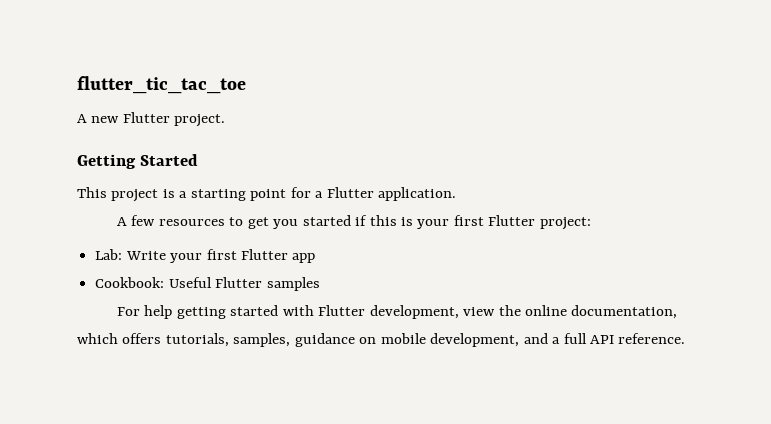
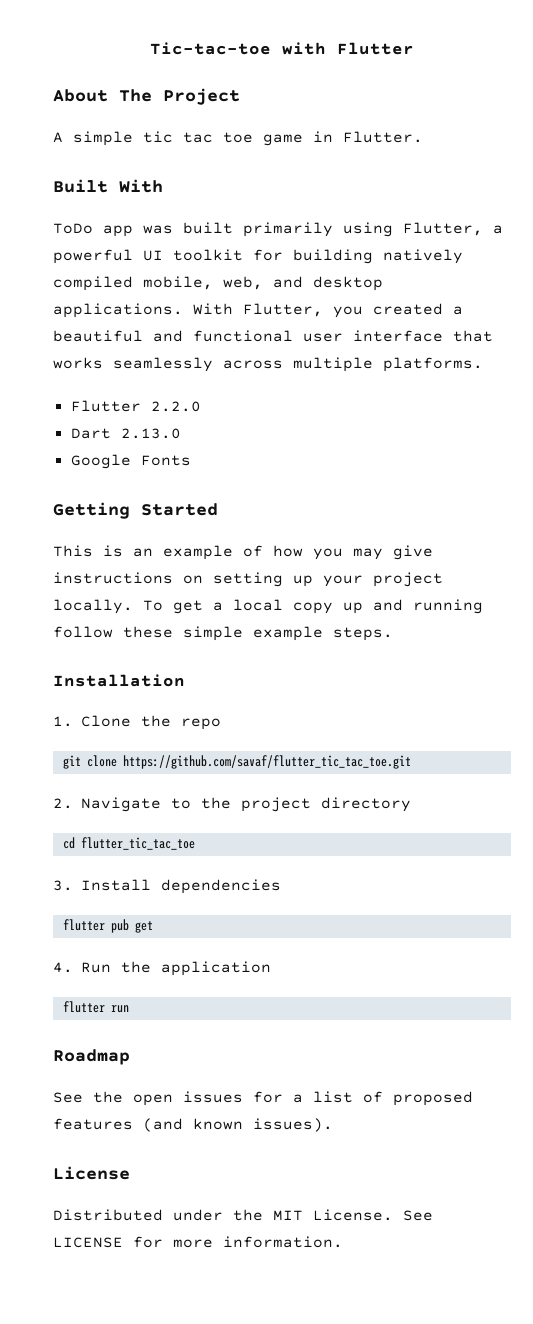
- flutter_tic_tac_toe
- A new Flutter project.
+ Tic-tac-toe with Flutter
+ About The Project
+ A simple tic tac toe game in Flutter.
+ Built With
+ ToDo app was built primarily using Flutter, a powerful UI toolkit for building natively compiled mobile, web, and desktop applications. With Flutter, you created a beautiful and functional user interface that works seamlessly across multiple platforms.
+ Flutter 2.2.0
+ Dart 2.13.0
+ Google Fonts
  Getting Started
- This project is a starting point for a Flutter application.
- A few resources to get you started if this is your first Flutter project:
- Lab: Write your first Flutter app
- Cookbook: Useful Flutter samples
- For help getting started with Flutter development, view the online documentation, which offers tutorials, samples, guidance on mobile development, and a full API reference.
+ This is an example of how you may give instructions on setting up your project locally. To get a local copy up and running follow these simple example steps.
+ Installation
+ 1. Clone the repo
+ git clone https://github.com/savaf/flutter_tic_tac_toe.git
+ 2. Navigate to the project directory
+ cd flutter_tic_tac_toe
+ 3. Install dependencies
+ flutter pub get
+ 4. Run the application
+ flutter run
+ Roadmap
+ See the open issues for a list of proposed features (and known issues).
+ License
+ Distributed under the MIT License. See LICENSE for more information.

